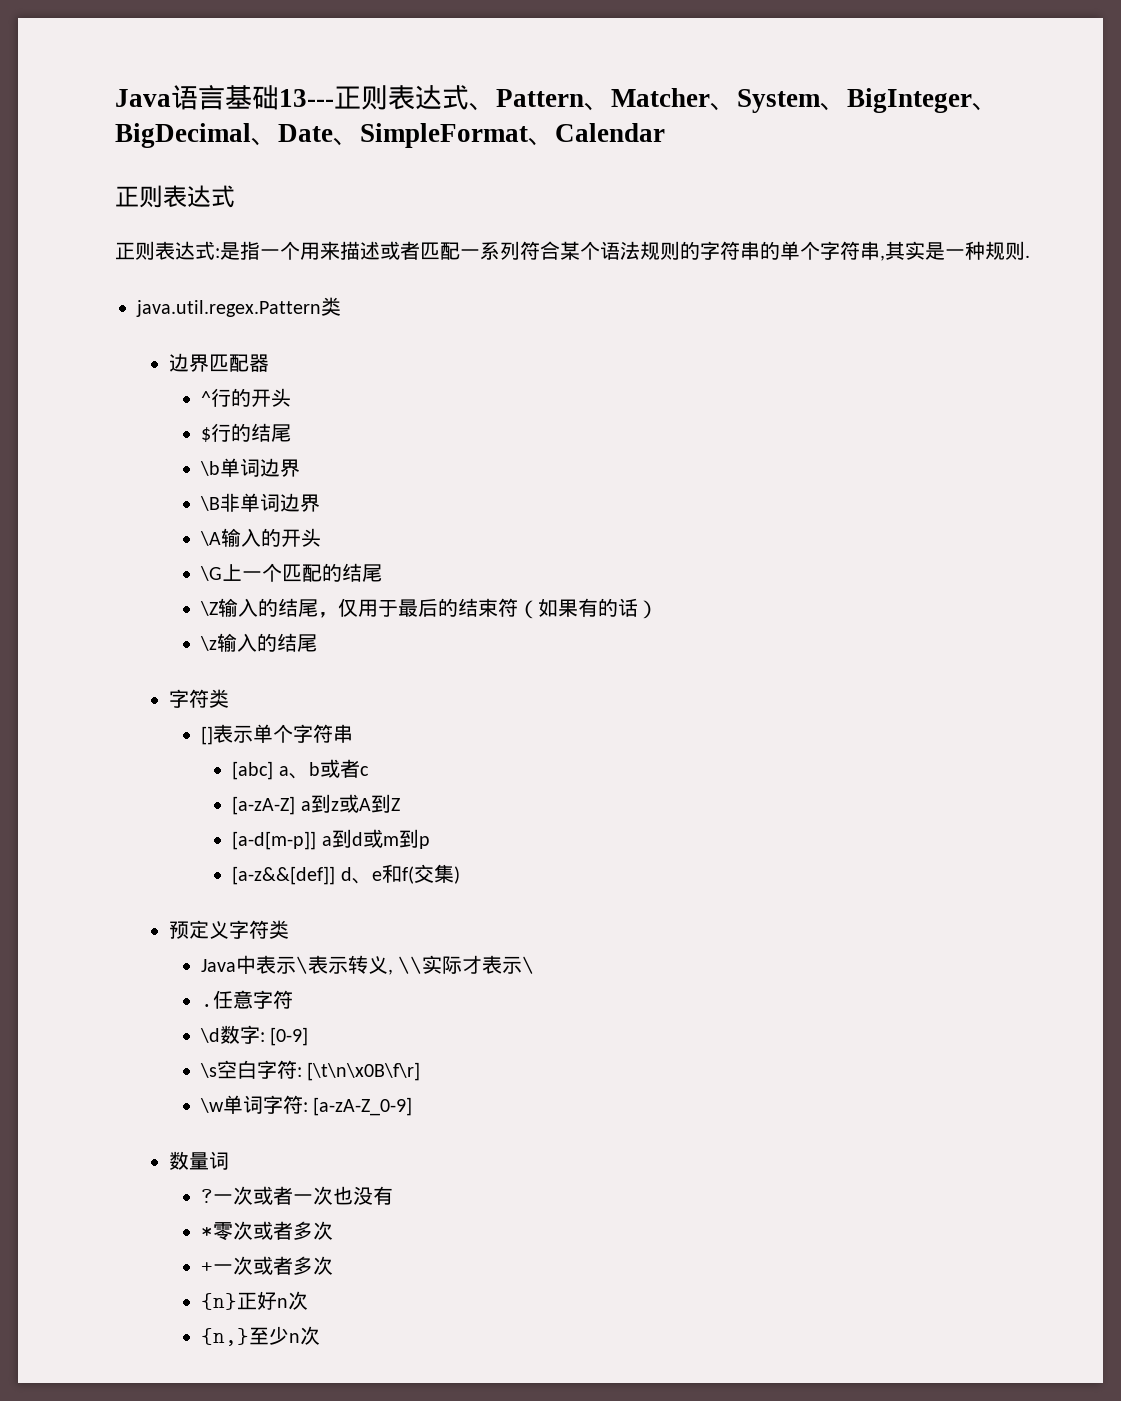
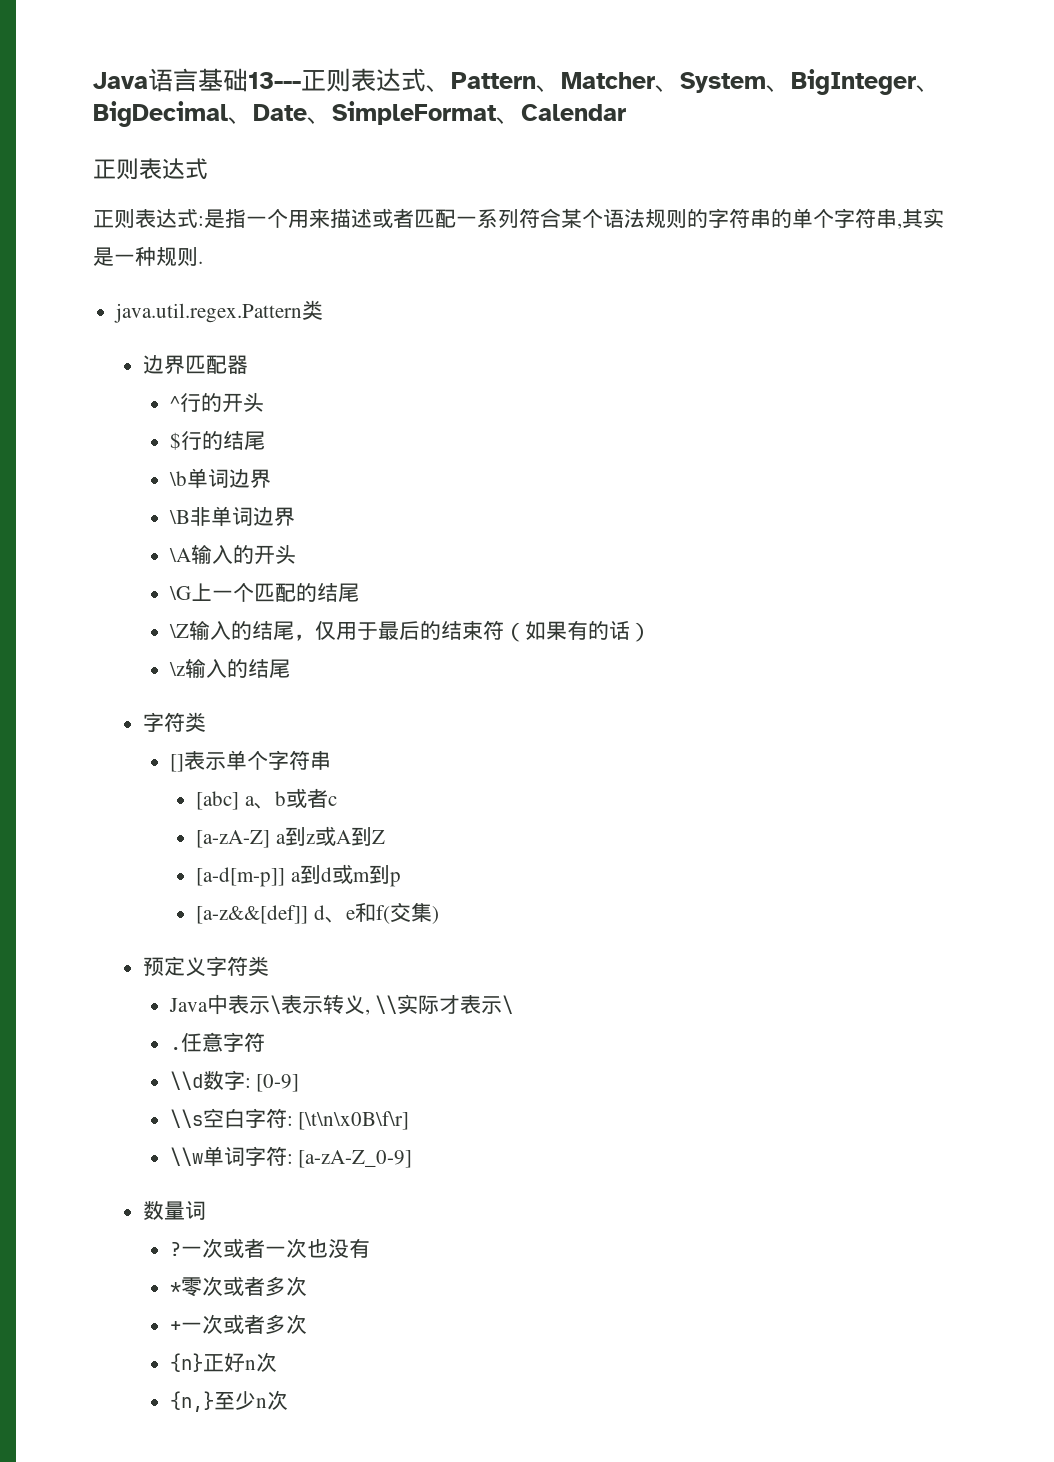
- \d数字: [0-9]
+ \\d数字: [0-9]
- \s空白字符: [\t\n\x0B\f\r]
+ \\s空白字符: [\t\n\x0B\f\r]
- \w单词字符: [a-zA-Z_0-9]
+ \\w单词字符: [a-zA-Z_0-9]

